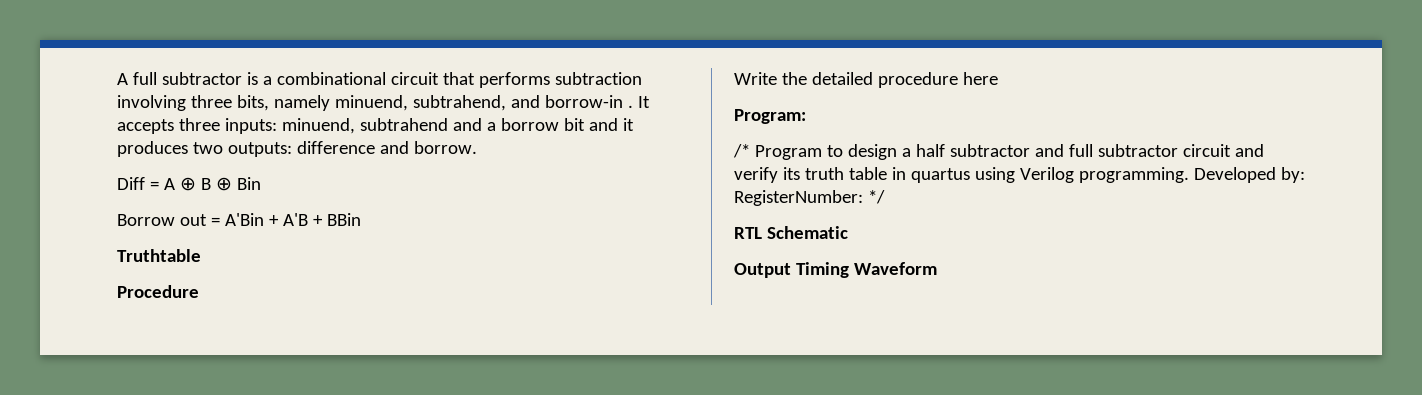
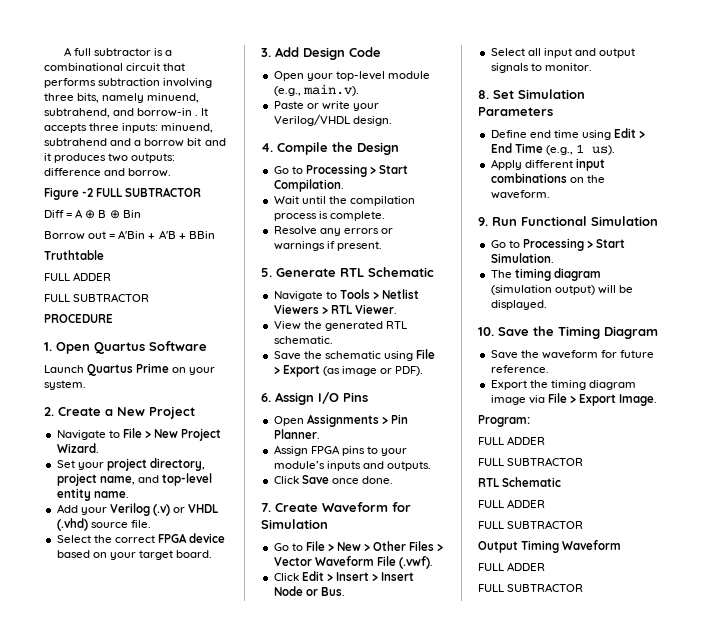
+ Figure -2 FULL SUBTRACTOR
  Truthtable
- Procedure
- Write the detailed procedure here
+ FULL ADDER
+ FULL SUBTRACTOR
+ PROCEDURE
+ 1. Open Quartus Software
+ Launch Quartus Prime on your system.
+ 2. Create a New Project
+ Navigate to File > New Project Wizard.
+ Set your project directory, project name, and top-level entity name.
+ Add your Verilog (.v) or VHDL (.vhd) source file.
+ Select the correct FPGA device based on your target board.
+ 3. Add Design Code
+ Open your top-level module (e.g., main.v).
+ Paste or write your Verilog/VHDL design.
+ 4. Compile the Design
+ Go to Processing > Start Compilation.
+ Wait until the compilation process is complete.
+ Resolve any errors or warnings if present.
+ 5. Generate RTL Schematic
+ Navigate to Tools > Netlist Viewers > RTL Viewer.
+ View the generated RTL schematic.
+ Save the schematic using File > Export (as image or PDF).
+ 6. Assign I/O Pins
+ Open Assignments > Pin Planner.
+ Assign FPGA pins to your module’s inputs and outputs.
+ Click Save once done.
+ 7. Create Waveform for Simulation
+ Go to File > New > Other Files > Vector Waveform File (.vwf).
+ Click Edit > Insert > Insert Node or Bus.
+ Select all input and output signals to monitor.
+ 8. Set Simulation Parameters
+ Define end time using Edit > End Time (e.g., 1 us).
+ Apply different input combinations on the waveform.
+ 9. Run Functional Simulation
+ Go to Processing > Start Simulation.
+ The timing diagram (simulation output) will be displayed.
+ 10. Save the Timing Diagram
+ Save the waveform for future reference.
+ Export the timing diagram image via File > Export Image.
  Program:
- /* Program to design a half subtractor and full subtractor circuit and verify its truth table in quartus using Verilog programming. Developed by: RegisterNumber: */
+ FULL ADDER
+ FULL SUBTRACTOR
  RTL Schematic
+ FULL ADDER
+ FULL SUBTRACTOR
  Output Timing Waveform
+ FULL ADDER
+ FULL SUBTRACTOR

